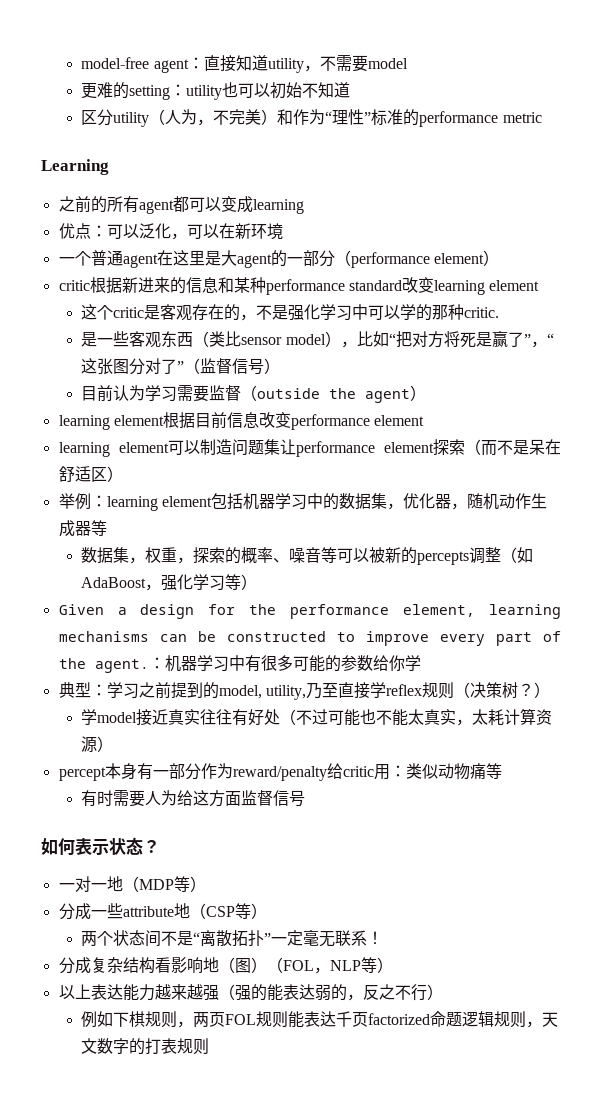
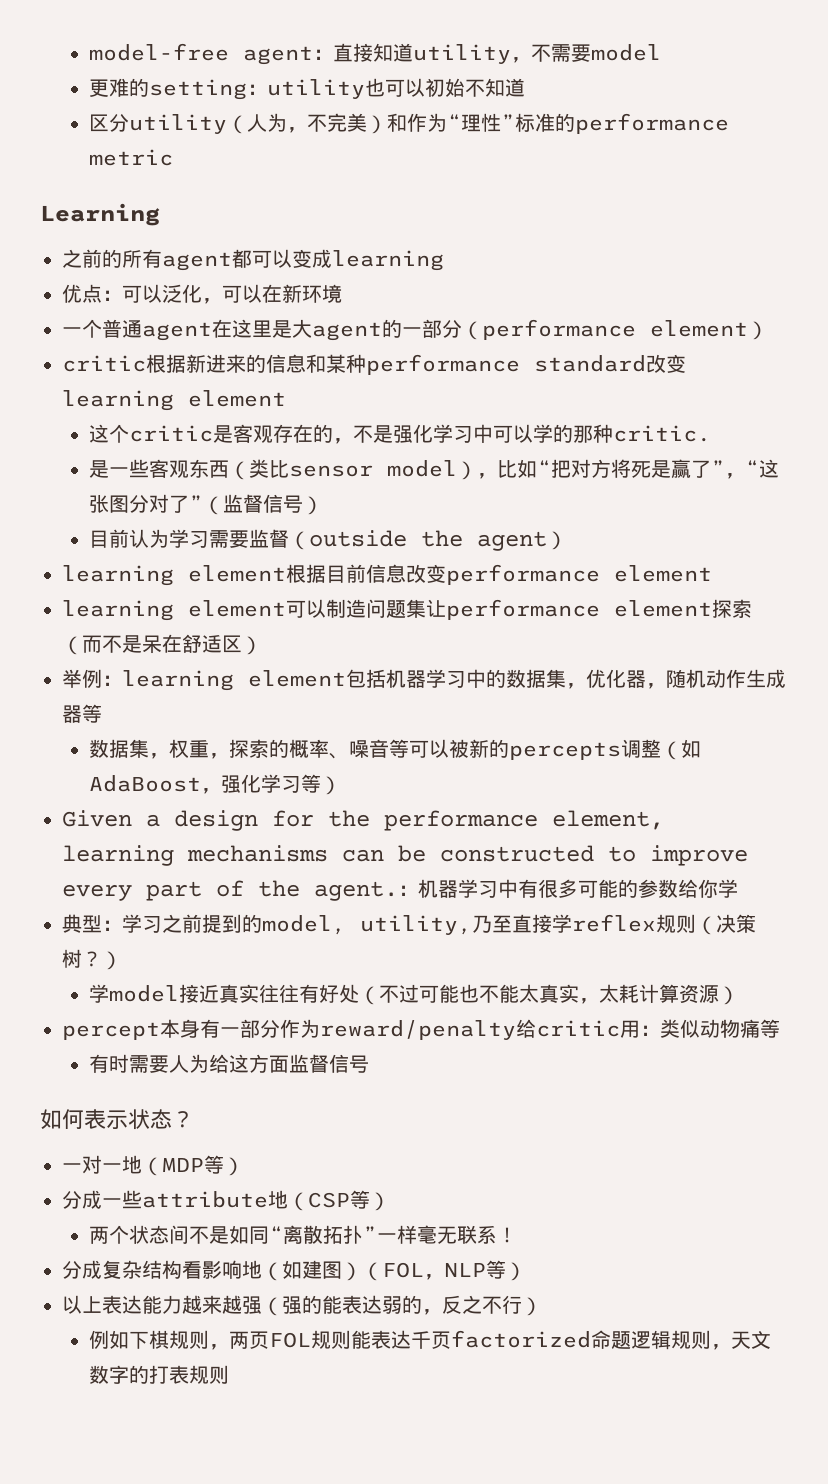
- 两个状态间不是“离散拓扑”一定毫无联系！
+ 两个状态间不是如同“离散拓扑”一样毫无联系！
- 分成复杂结构看影响地（图）（FOL，NLP等）
+ 分成复杂结构看影响地（如建图）（FOL，NLP等）

